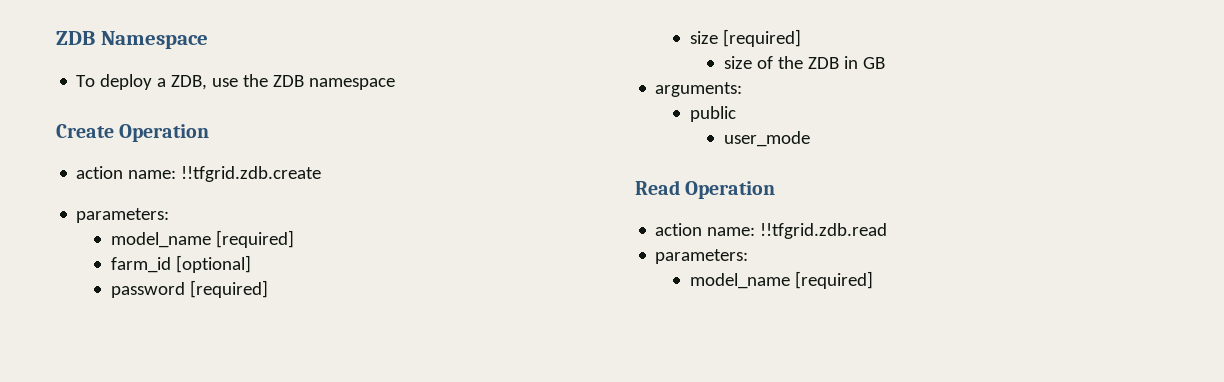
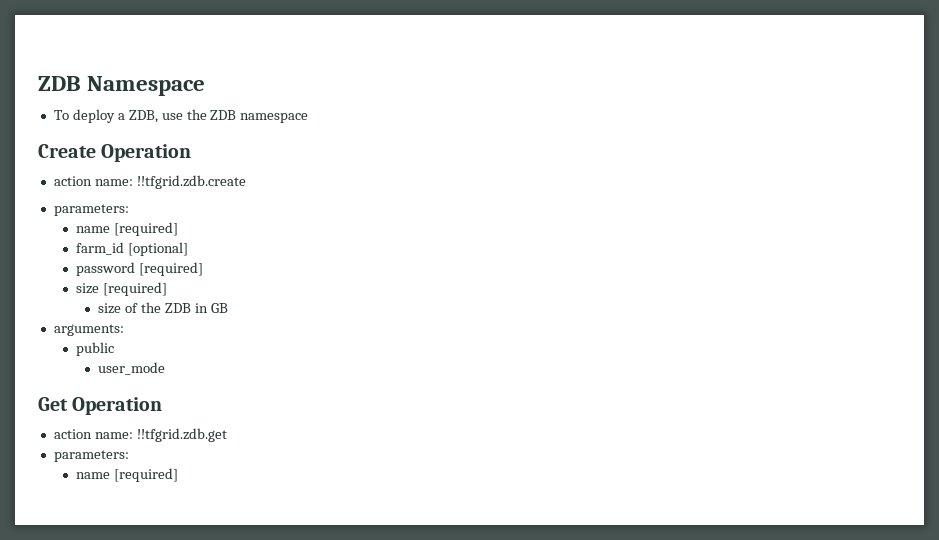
  action name: !!tfgrid.zdb.create
  parameters:
- model_name [required]
+ name [required]
- Read Operation
- action name: !!tfgrid.zdb.read
+ Get Operation
+ action name: !!tfgrid.zdb.get
  parameters:
- model_name [required]
+ name [required]

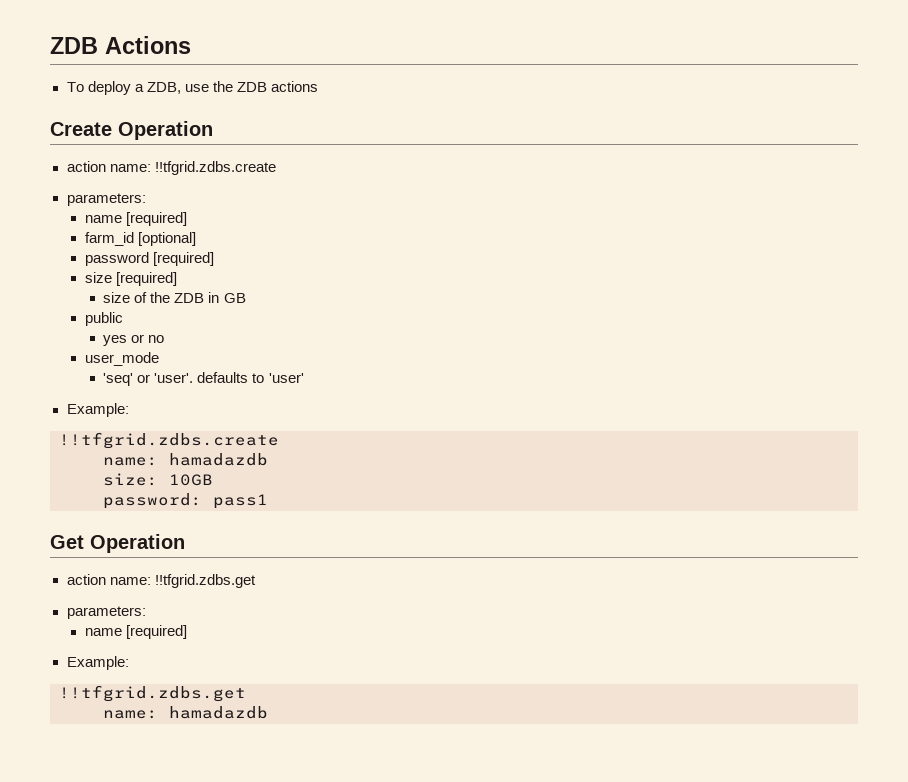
- ZDB Namespace
+ ZDB Actions
- To deploy a ZDB, use the ZDB namespace
+ To deploy a ZDB, use the ZDB actions
- action name: !!tfgrid.zdb.create
+ action name: !!tfgrid.zdbs.create
- arguments:
+ yes or no
  user_mode
+ 'seq' or 'user'. defaults to 'user'
+ Example:
+ !!tfgrid.zdbs.create
+ name: hamadazdb
+ size: 10GB
+ password: pass1
- action name: !!tfgrid.zdb.get
+ action name: !!tfgrid.zdbs.get
  parameters:
  name [required]
+ Example:
+ !!tfgrid.zdbs.get
+ name: hamadazdb

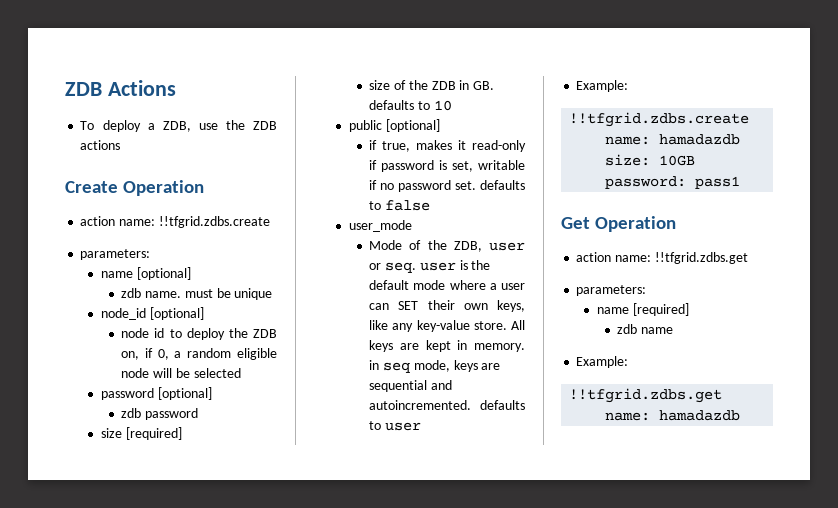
  action name: !!tfgrid.zdbs.create
  parameters:
- name [required]
- farm_id [optional]
- password [required]
+ name [optional]
+ zdb name. must be unique
+ node_id [optional]
+ node id to deploy the ZDB on, if 0, a random eligible node will be selected
+ password [optional]
+ zdb password
- size of the ZDB in GB
- public
- yes or no
+ size of the ZDB in GB. defaults to 10
+ public [optional]
+ if true, makes it read-only if password is set, writable if no password set. defaults to false
  user_mode
- 'seq' or 'user'. defaults to 'user'
+ Mode of the ZDB, user or seq. user is the default mode where a user can SET their own keys, like any key-value store. All keys are kept in memory. in seq mode, keys are sequential and autoincremented. defaults to user
+ zdb name

